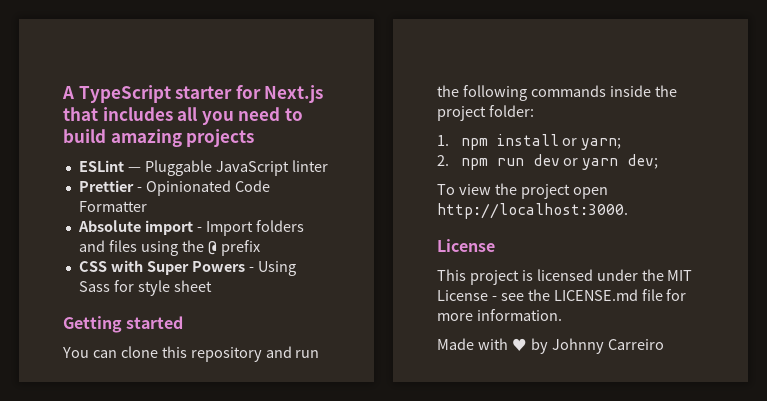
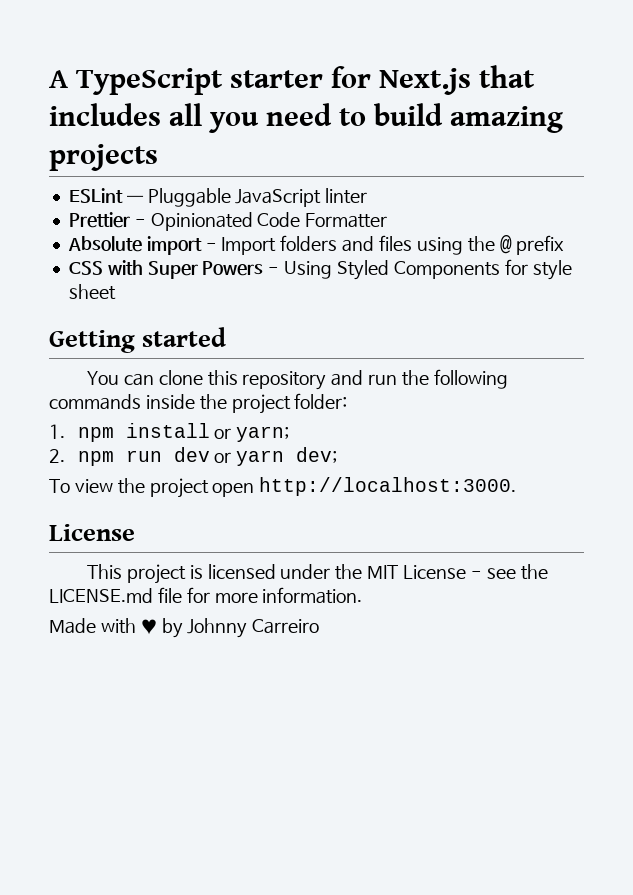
- CSS with Super Powers - Using Sass for style sheet
+ CSS with Super Powers - Using Styled Components for style sheet

